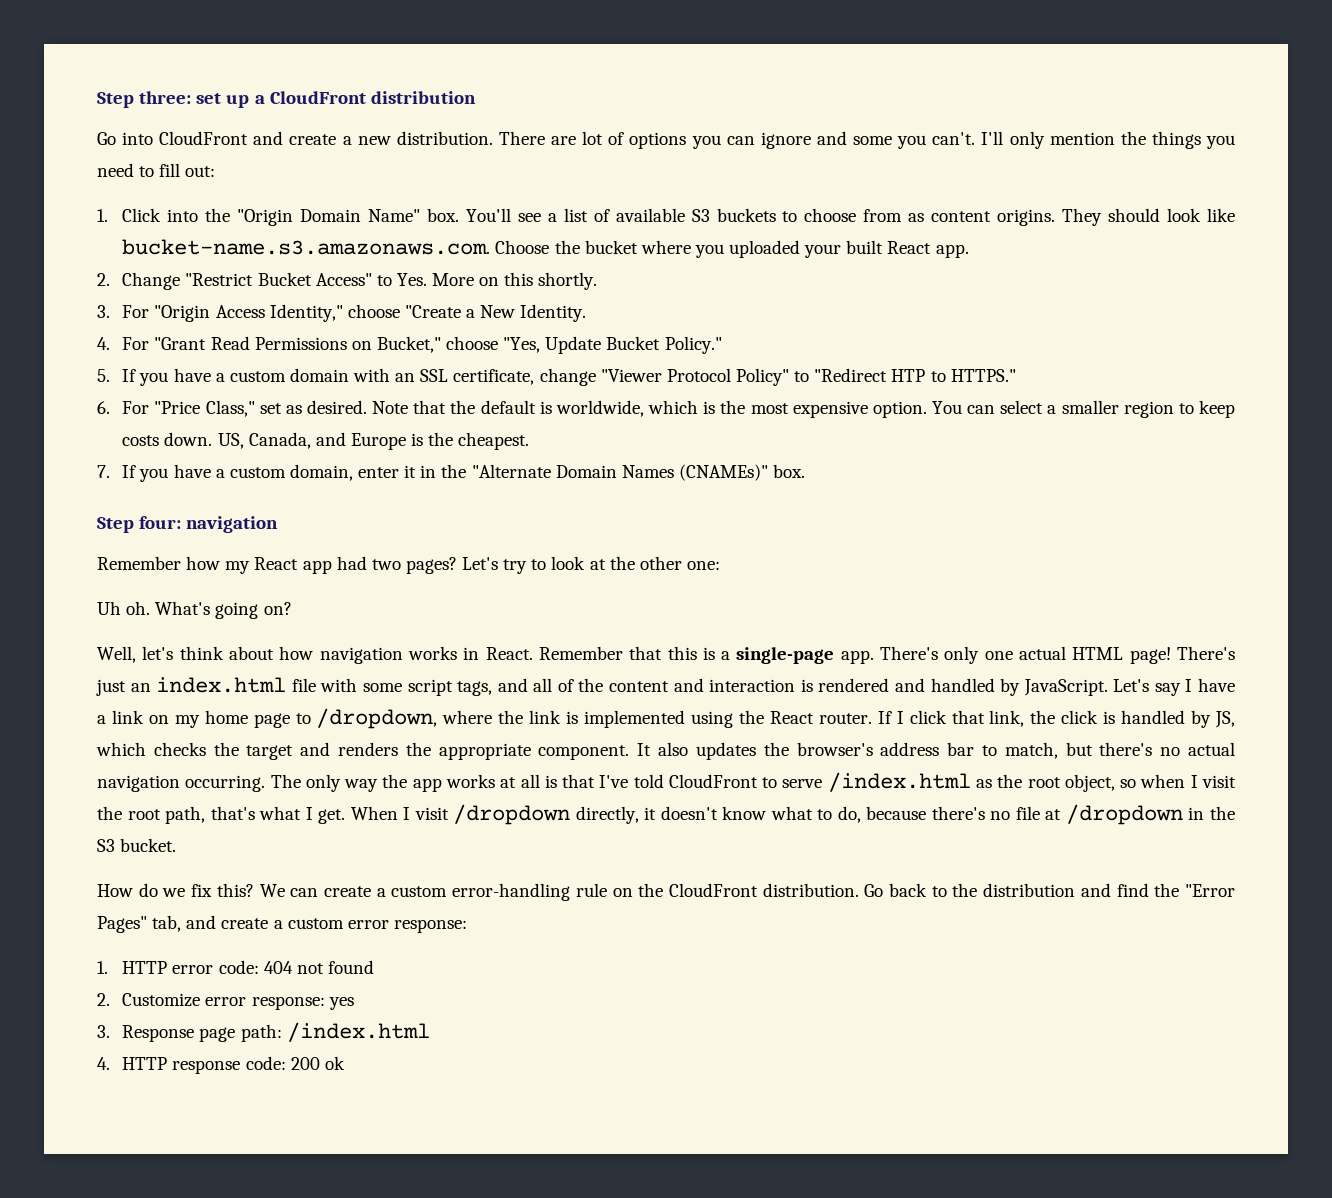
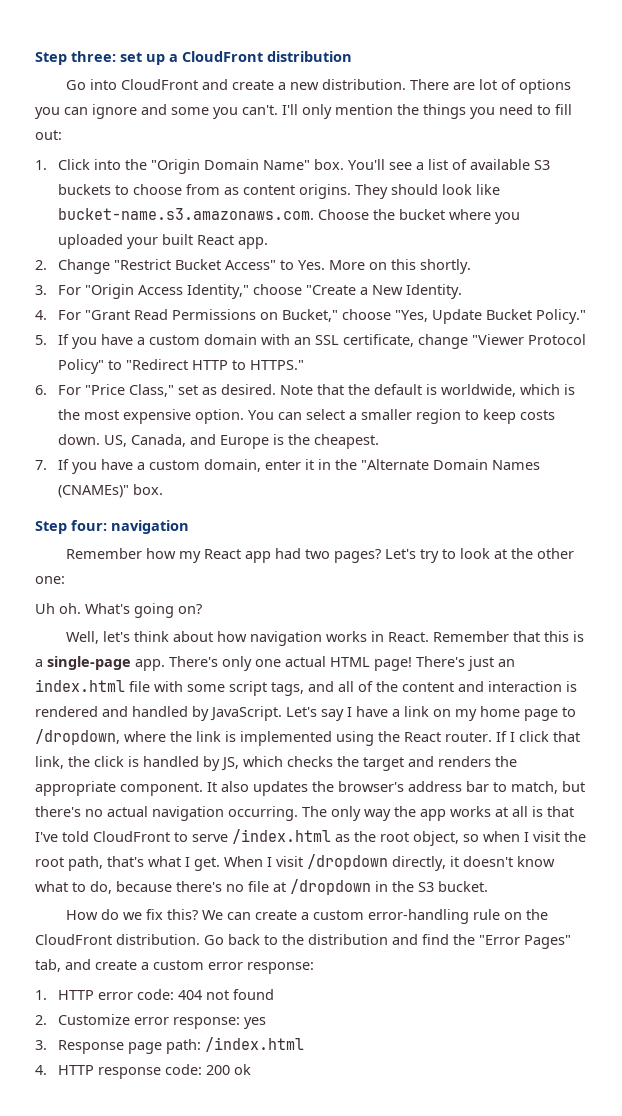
- 5. If you have a custom domain with an SSL certificate, change "Viewer Protocol Policy" to "Redirect HTP to HTTPS."
+ 5. If you have a custom domain with an SSL certificate, change "Viewer Protocol Policy" to "Redirect HTTP to HTTPS."

